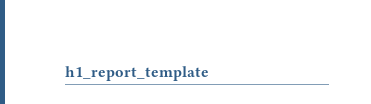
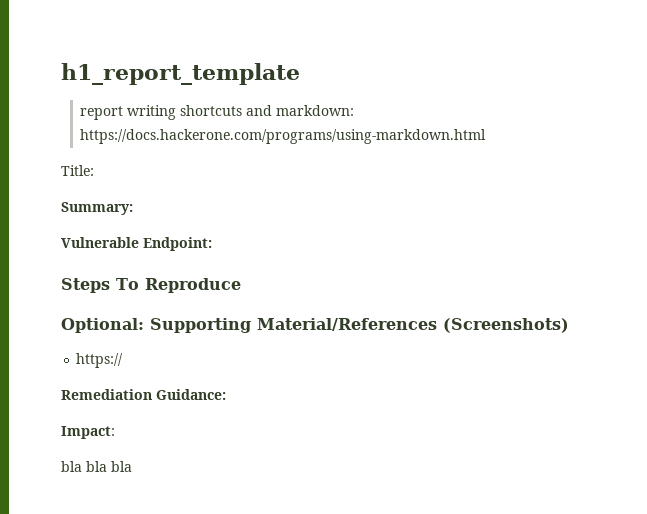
+ report writing shortcuts and markdown: https://docs.hackerone.com/programs/using-markdown.html
+ Title:
+ Summary:
+ Vulnerable Endpoint:
+ Steps To Reproduce
+ Optional: Supporting Material/References (Screenshots)
+ https://
+ Remediation Guidance:
+ Impact:
+ bla bla bla

